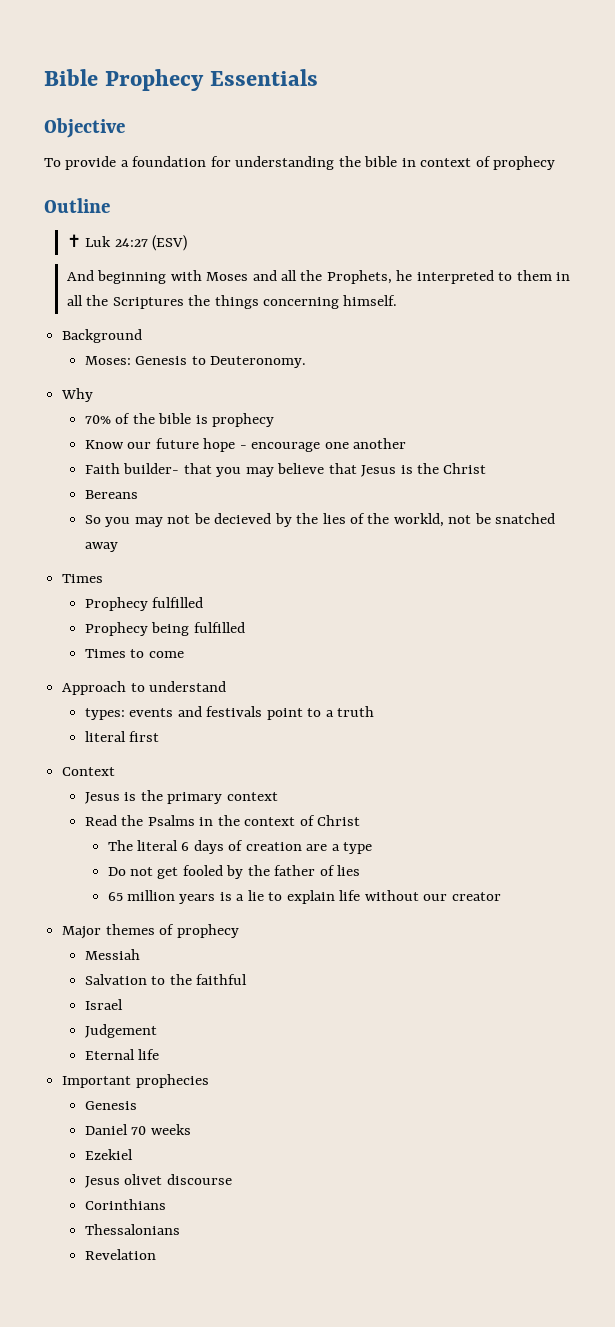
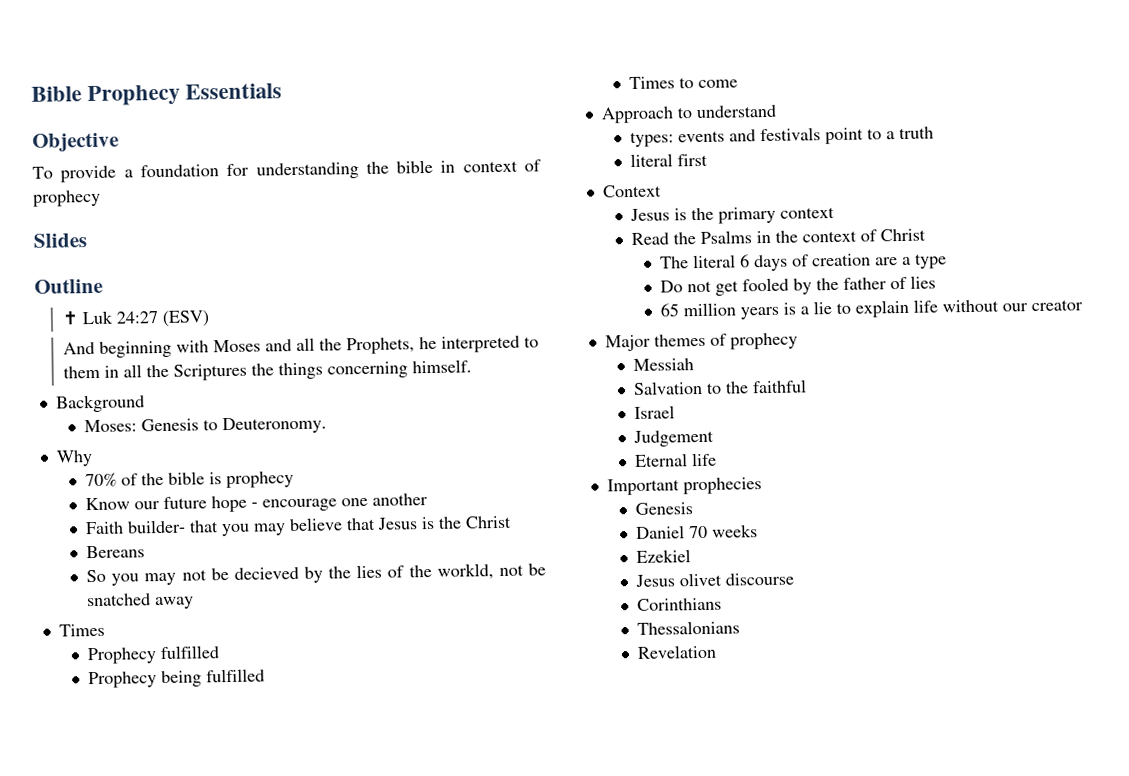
+ Slides

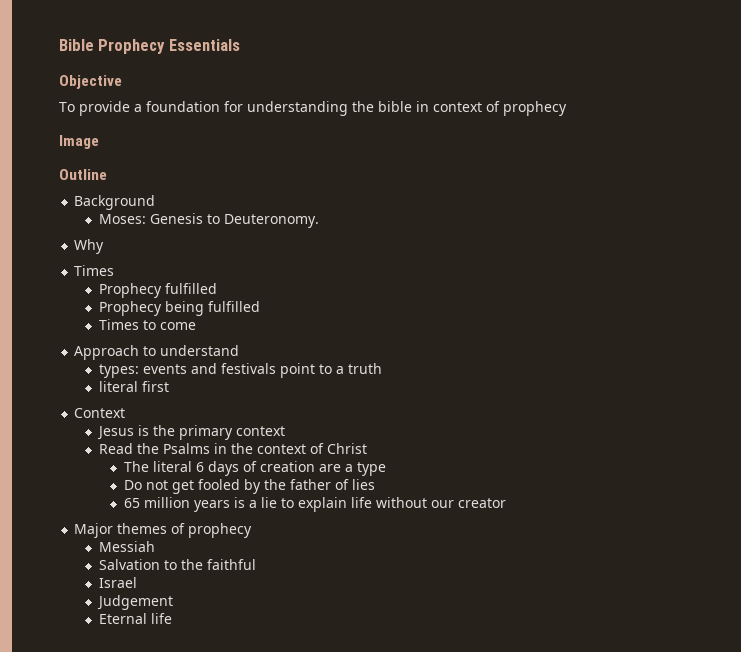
- Slides
+ Image
- ✝ Luk 24:27 (ESV)
- And beginning with Moses and all the Prophets, he interpreted to them in all the Scriptures the things concerning himself.
- 70% of the bible is prophecy
- Know our future hope - encourage one another
- Faith builder- that you may believe that Jesus is the Christ
- Bereans
- So you may not be decieved by the lies of the workld, not be snatched away
- Important prophecies
- Genesis
- Daniel 70 weeks
- Ezekiel
- Jesus olivet discourse
- Corinthians
- Thessalonians
- Revelation

